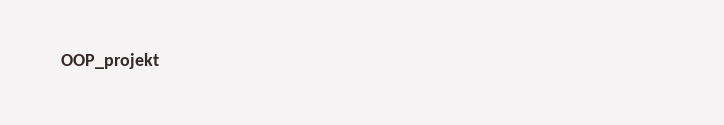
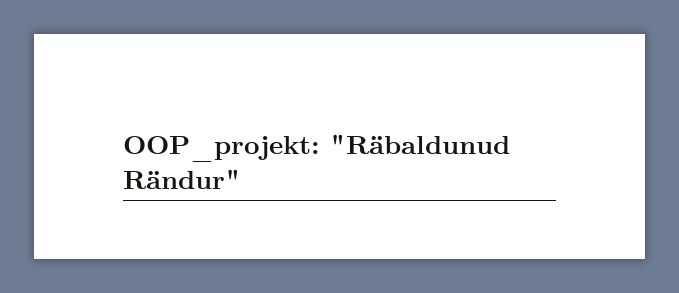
- OOP_projekt
+ OOP_projekt: "Räbaldunud Rändur"

